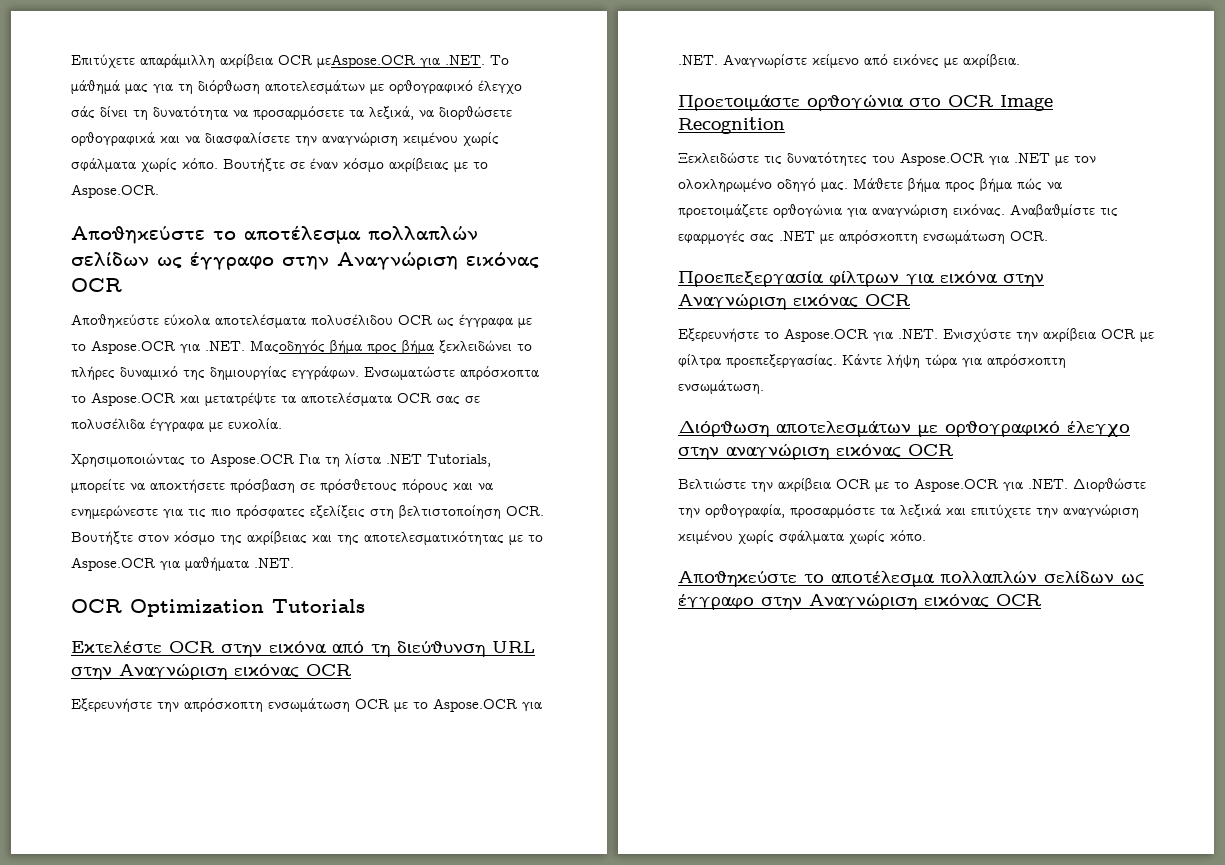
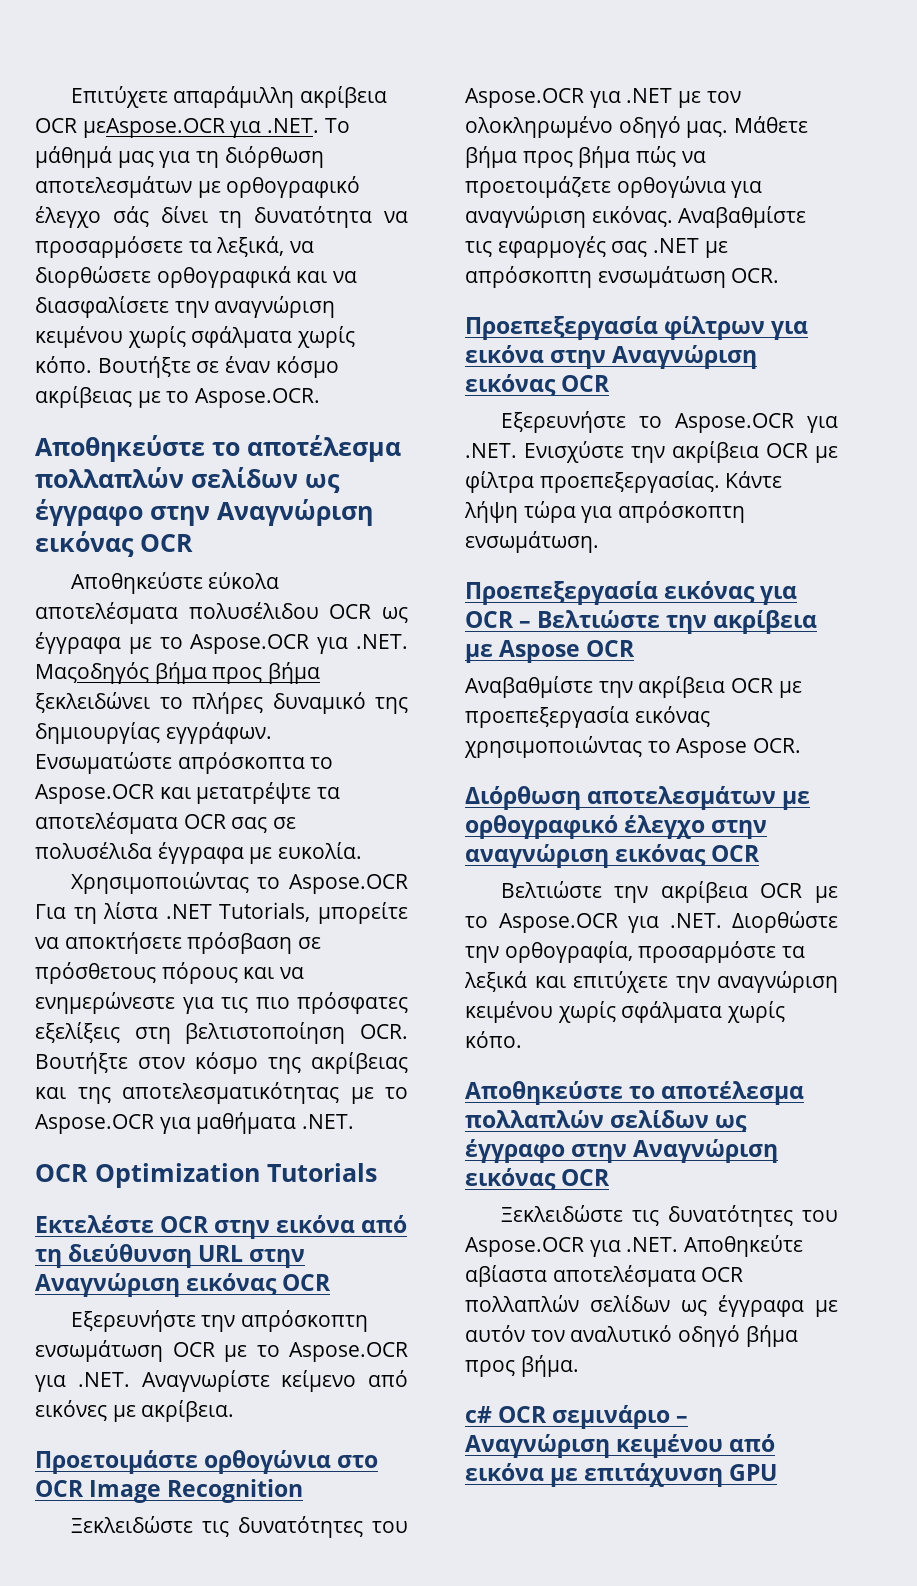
+ Προεπεξεργασία εικόνας για OCR – Βελτιώστε την ακρίβεια με Aspose OCR
+ Αναβαθμίστε την ακρίβεια OCR με προεπεξεργασία εικόνας χρησιμοποιώντας το Aspose OCR.
+ Ξεκλειδώστε τις δυνατότητες του Aspose.OCR για .NET. Αποθηκεύτε αβίαστα αποτελέσματα OCR πολλαπλών σελίδων ως έγγραφα με αυτόν τον αναλυτικό οδηγό βήμα προς βήμα.
+ c# OCR σεμινάριο – Αναγνώριση κειμένου από εικόνα με επιτάχυνση GPU

